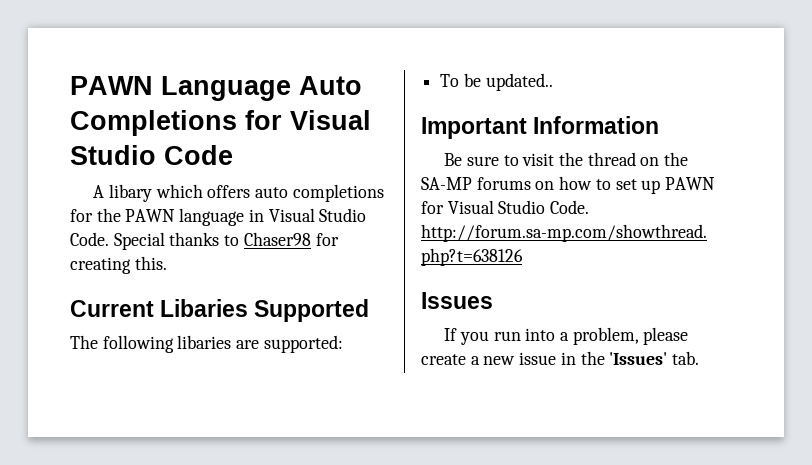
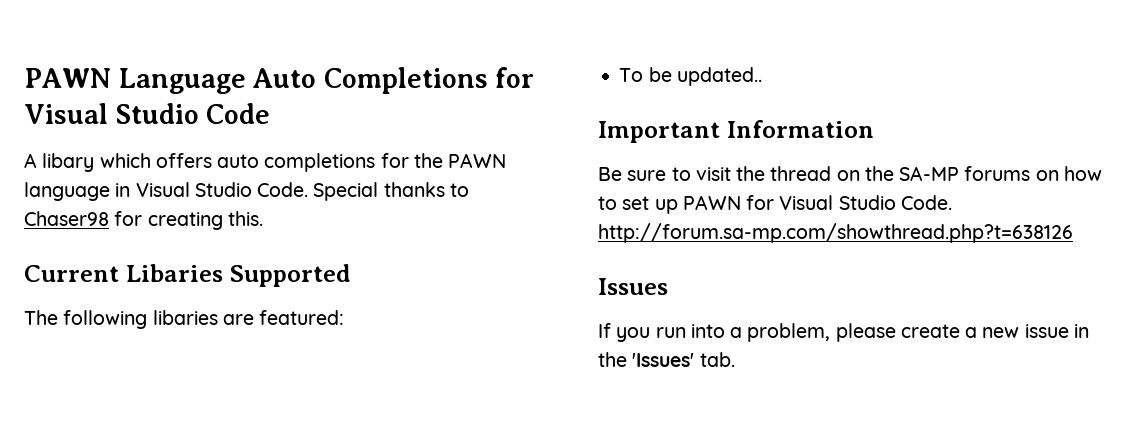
- The following libaries are supported:
+ The following libaries are featured:

